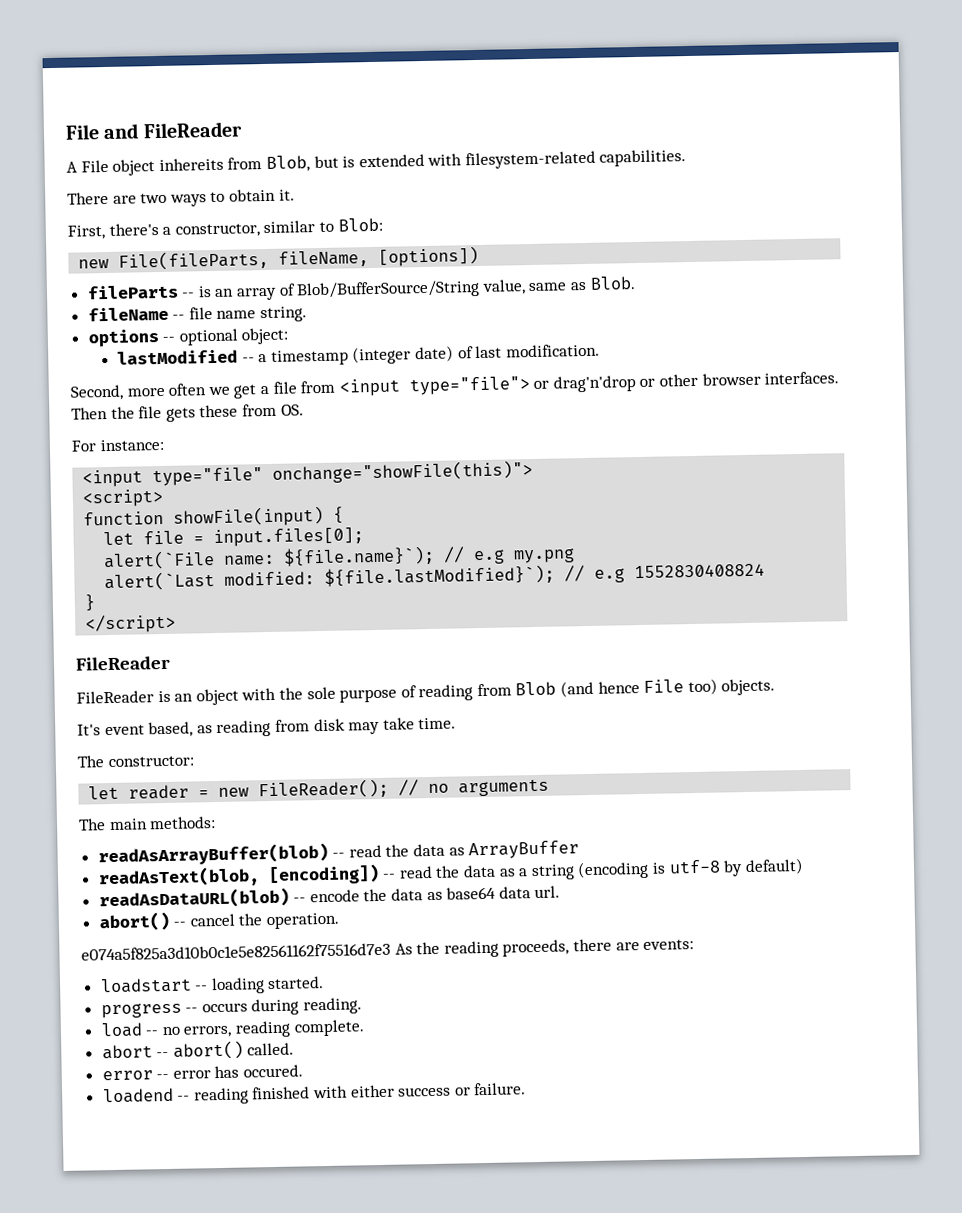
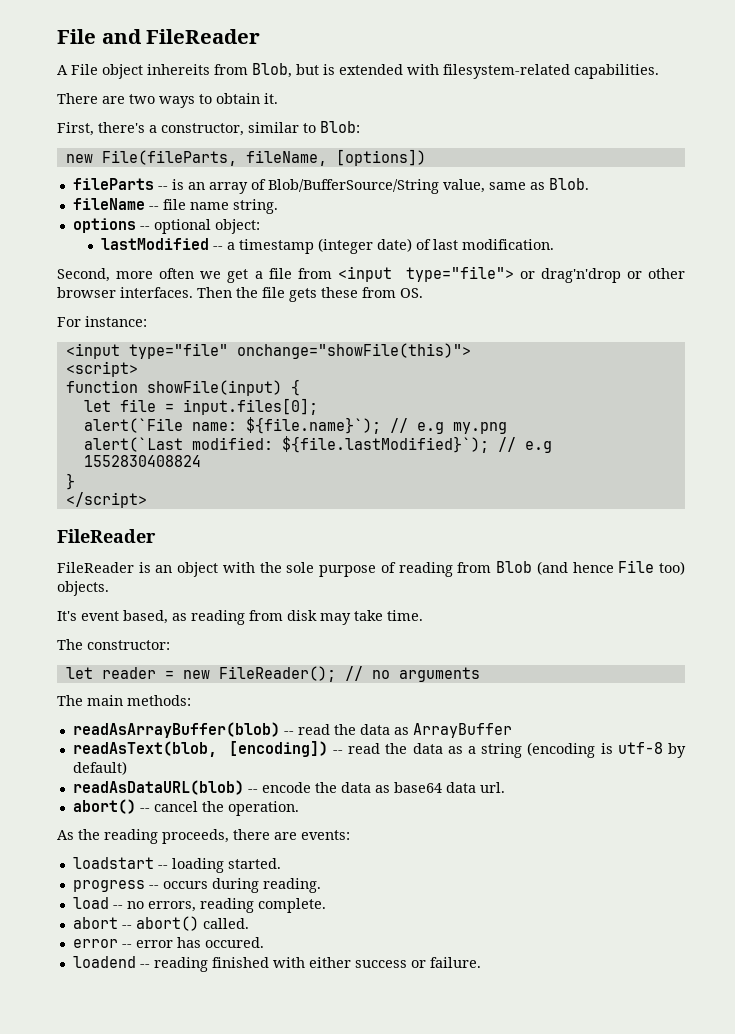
- e074a5f825a3d10b0c1e5e82561162f75516d7e3 As the reading proceeds, there are events:
+ As the reading proceeds, there are events:

